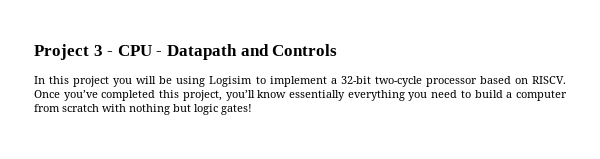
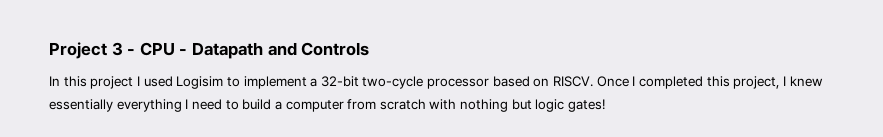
- In this project you will be using Logisim to implement a 32-bit two-cycle processor based on RISCV.
+ In this project I used Logisim to implement a 32-bit two-cycle processor based on RISCV.
- Once you’ve completed this project, you’ll know essentially everything you need to build a computer from scratch with nothing but logic gates!
+ Once I completed this project, I knew essentially everything I need to build a computer from scratch with nothing but logic gates!

